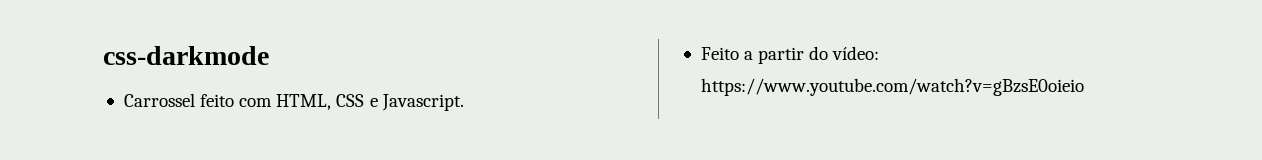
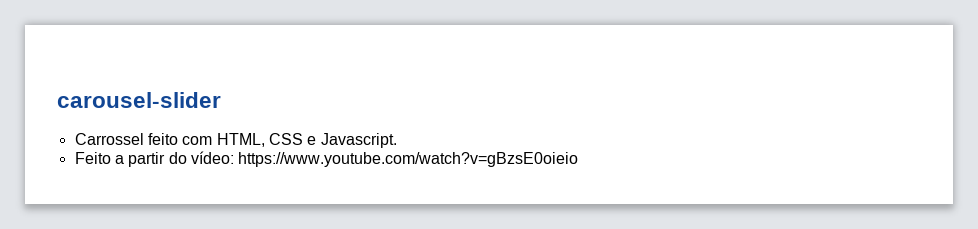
- css-darkmode
+ carousel-slider

